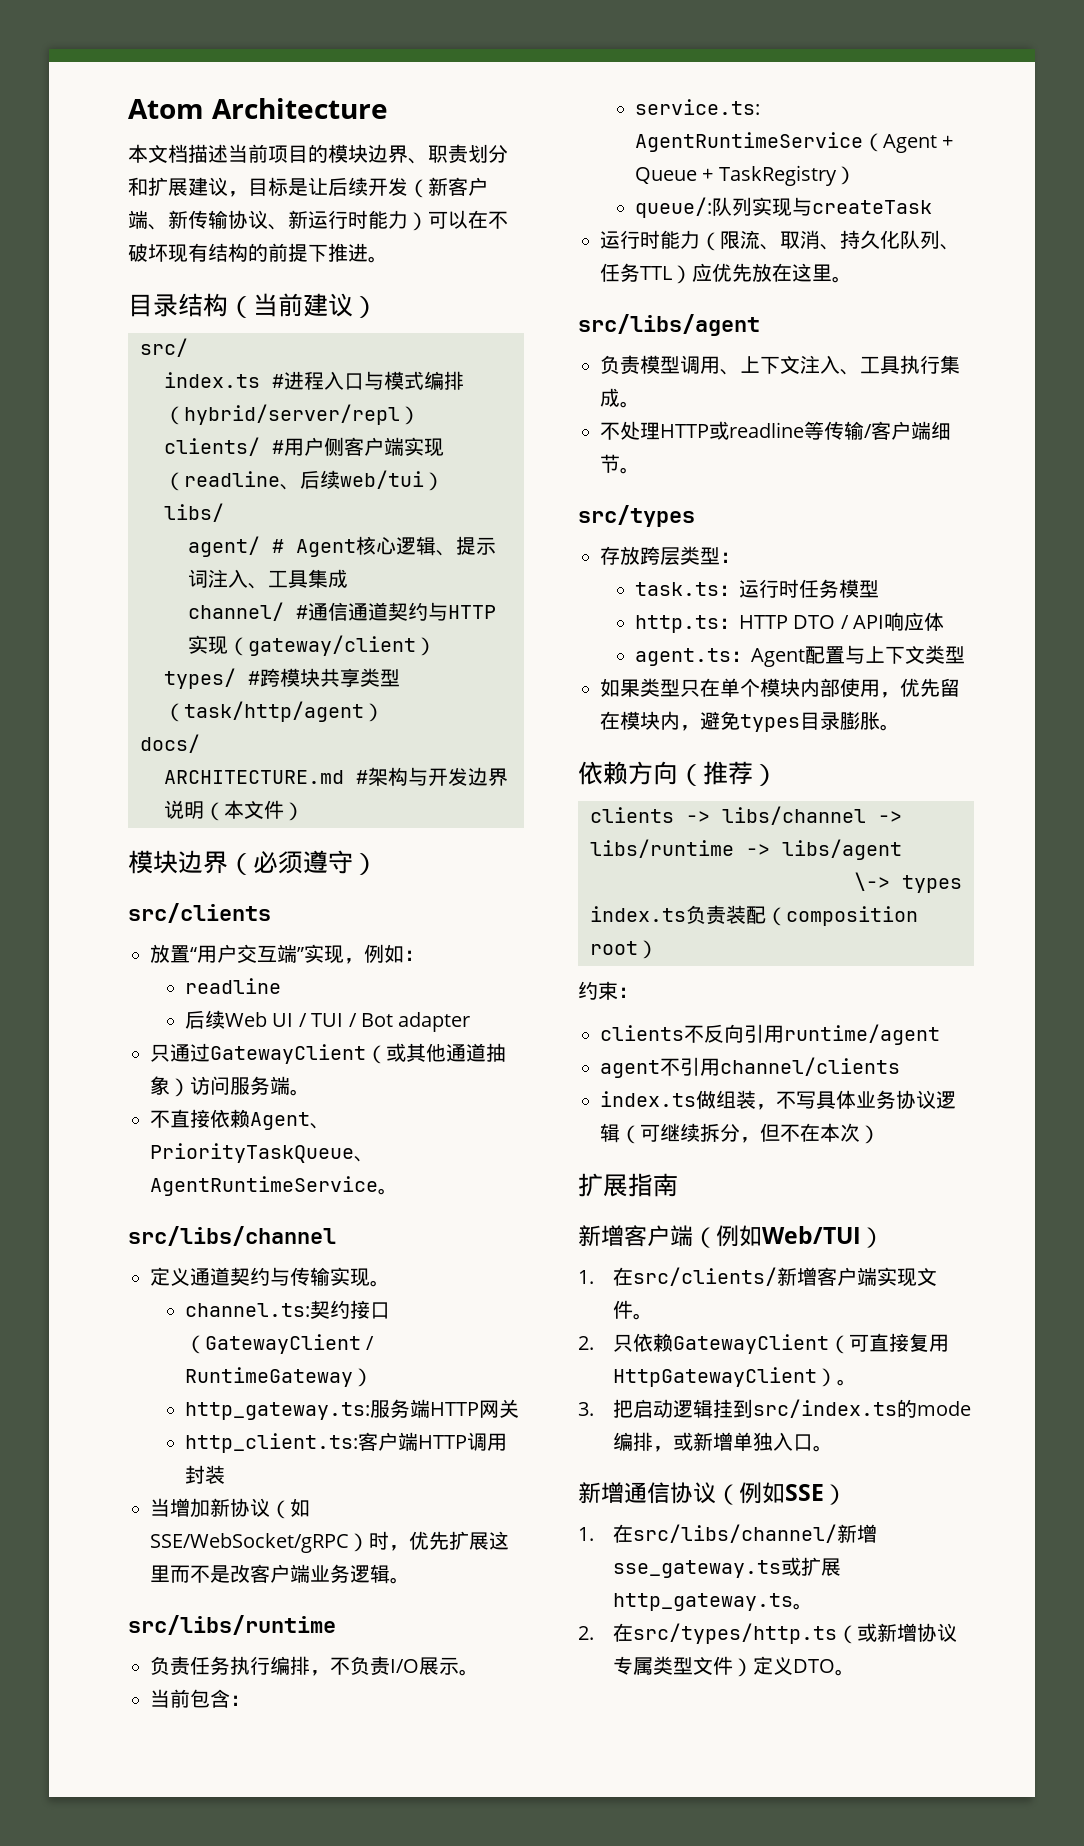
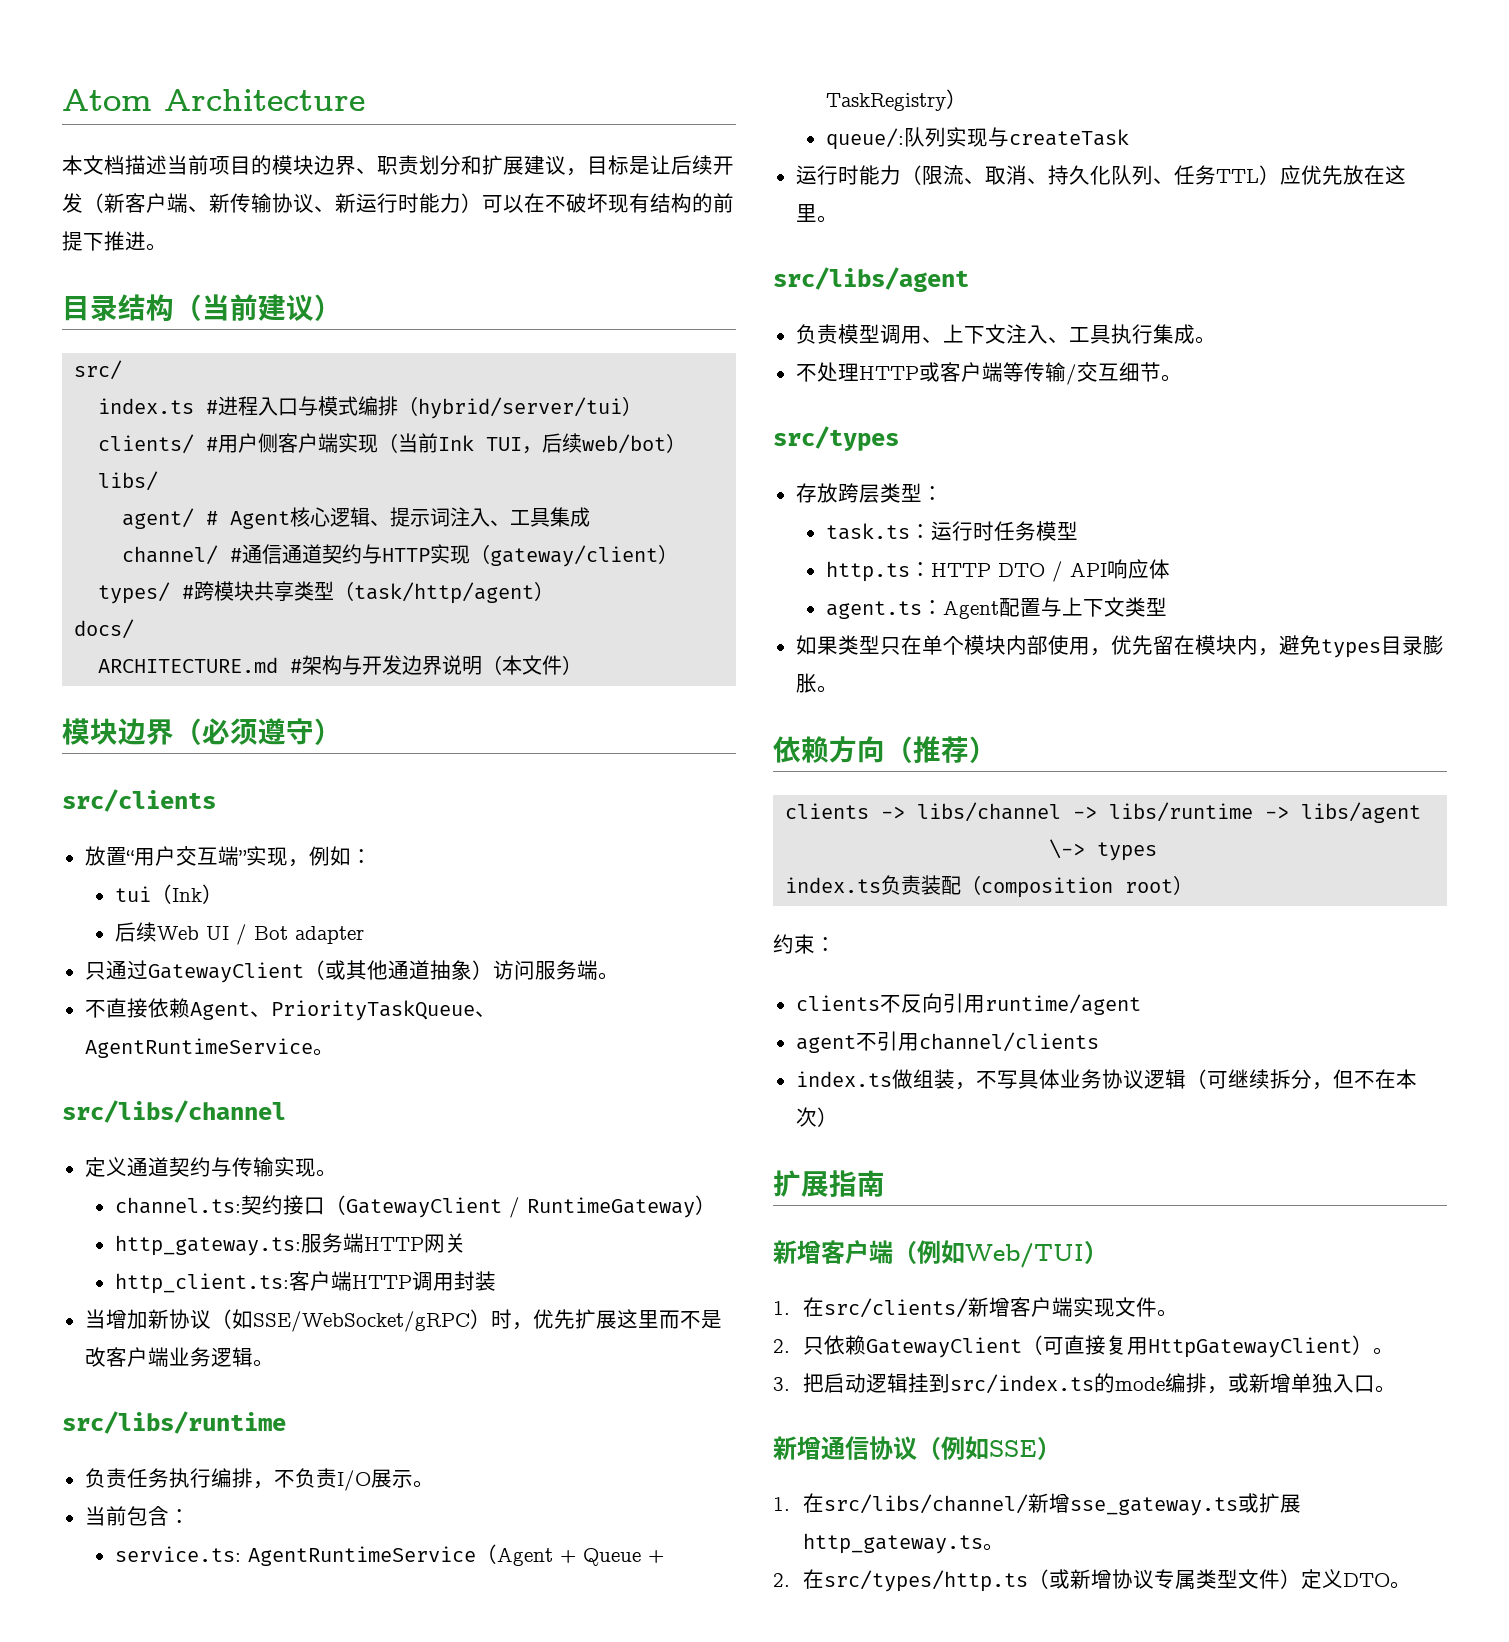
- index.ts #进程入口与模式编排（hybrid/server/repl）
+ index.ts #进程入口与模式编排（hybrid/server/tui）
- clients/ #用户侧客户端实现（readline、后续web/tui）
+ clients/ #用户侧客户端实现（当前Ink TUI，后续web/bot）
  放置“用户交互端”实现，例如：
- readline
+ tui（Ink）
- 后续Web UI / TUI / Bot adapter
+ 后续Web UI / Bot adapter
- 不处理HTTP或readline等传输/客户端细节。
+ 不处理HTTP或客户端等传输/交互细节。

